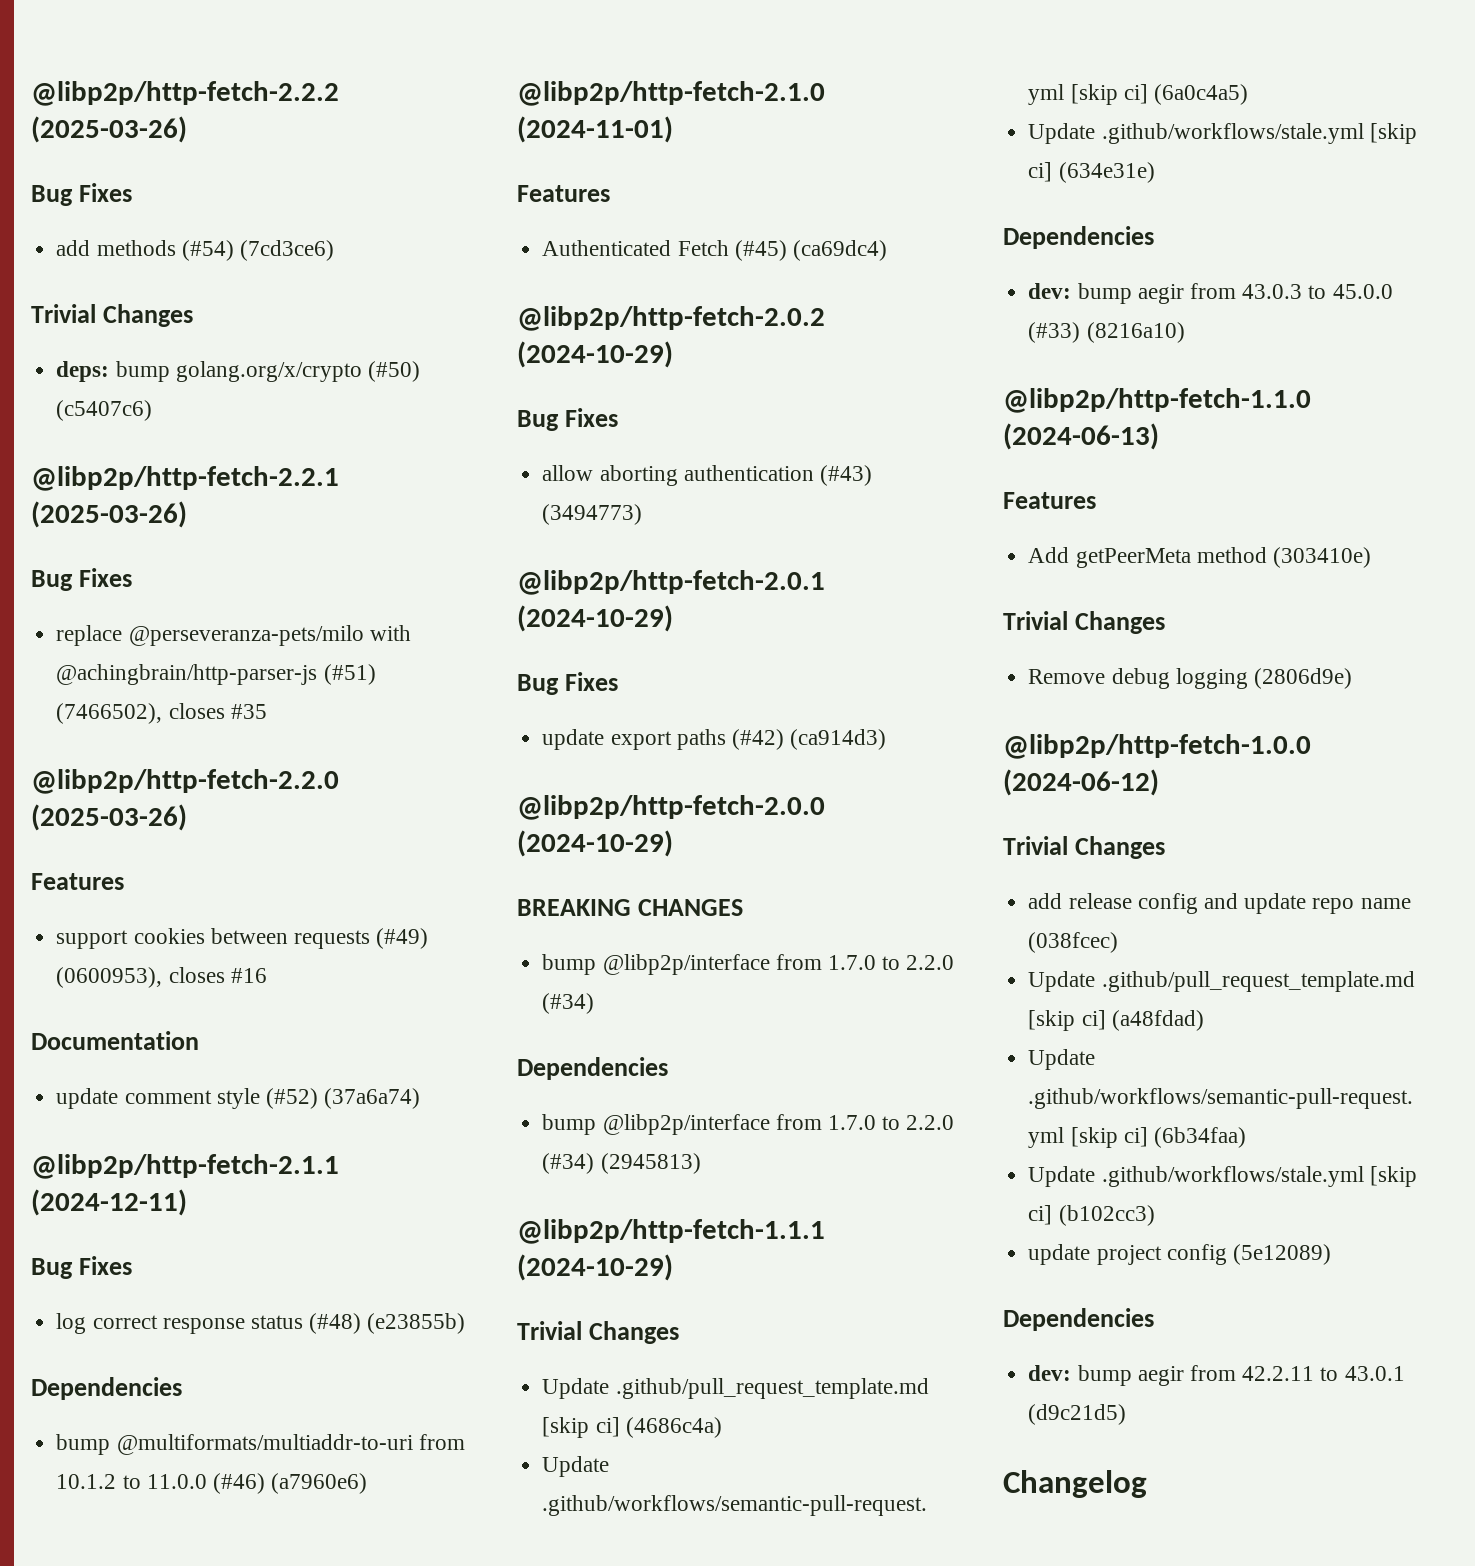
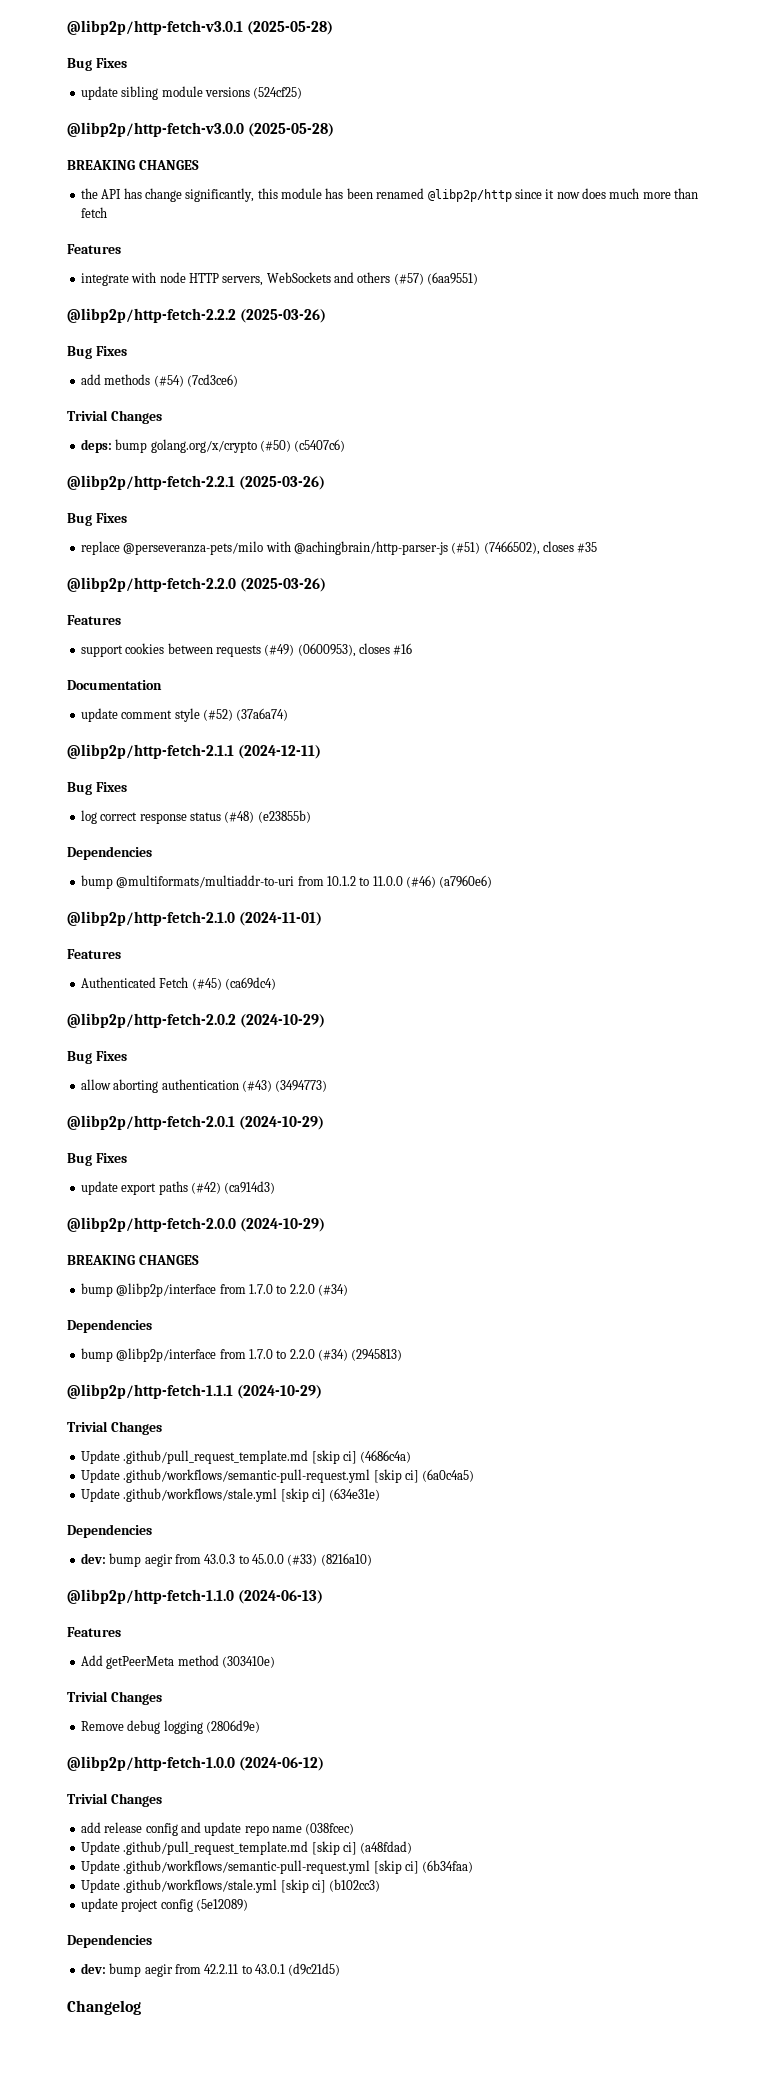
+ @libp2p/http-fetch-v3.0.1 (2025-05-28)
+ Bug Fixes
+ update sibling module versions (524cf25)
+ @libp2p/http-fetch-v3.0.0 (2025-05-28)
+ BREAKING CHANGES
+ the API has change significantly, this module has been renamed @libp2p/http since it now does much more than fetch
+ Features
+ integrate with node HTTP servers, WebSockets and others (#57) (6aa9551)

